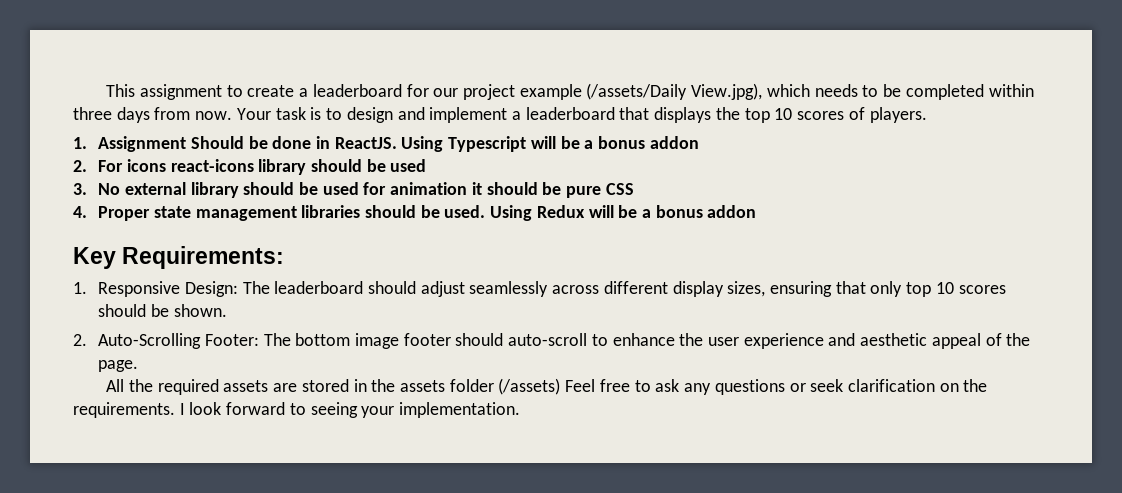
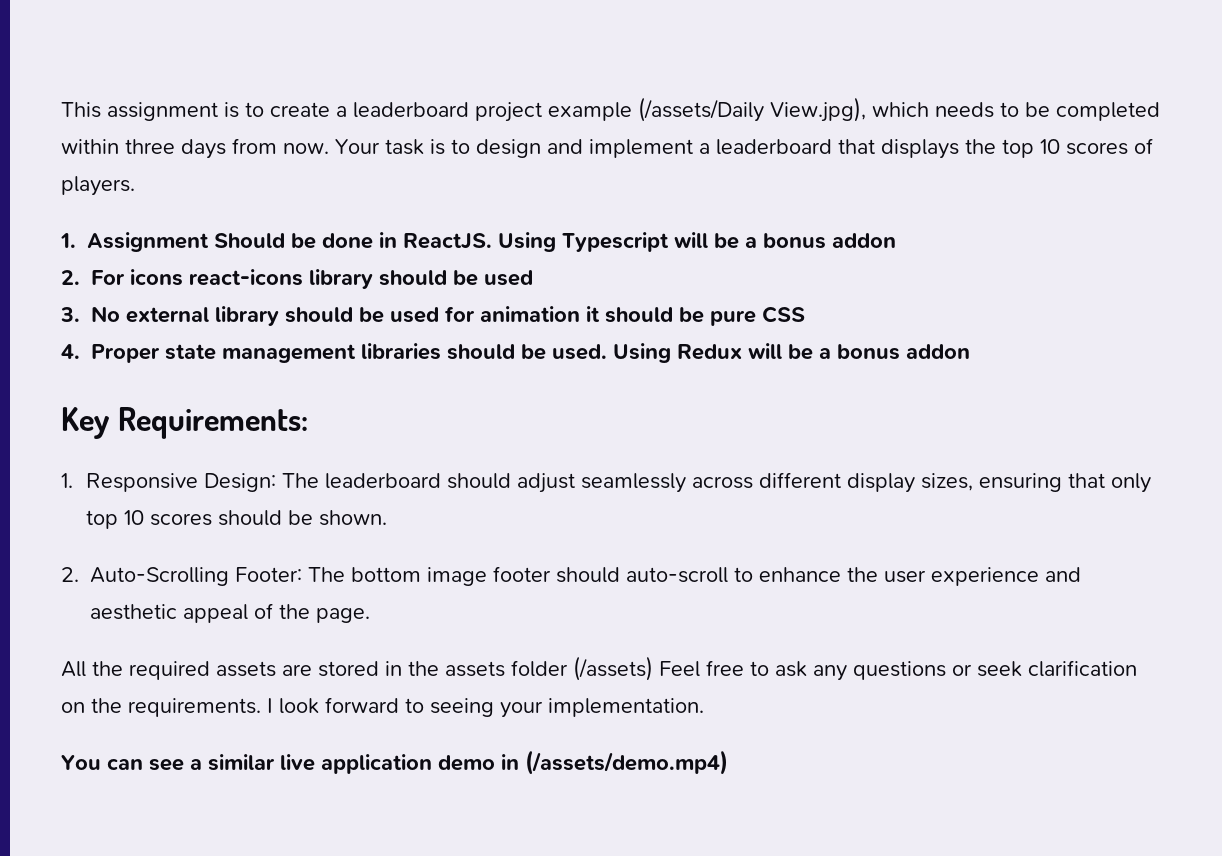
- This assignment to create a leaderboard for our project example (/assets/Daily View.jpg), which needs to be completed within three days from now.
+ This assignment is to create a leaderboard project example (/assets/Daily View.jpg), which needs to be completed within three days from now.
+ You can see a similar live application demo in (/assets/demo.mp4)

